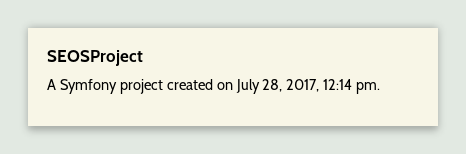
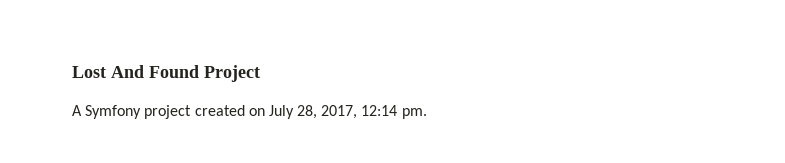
- SEOSProject
+ Lost And Found Project

